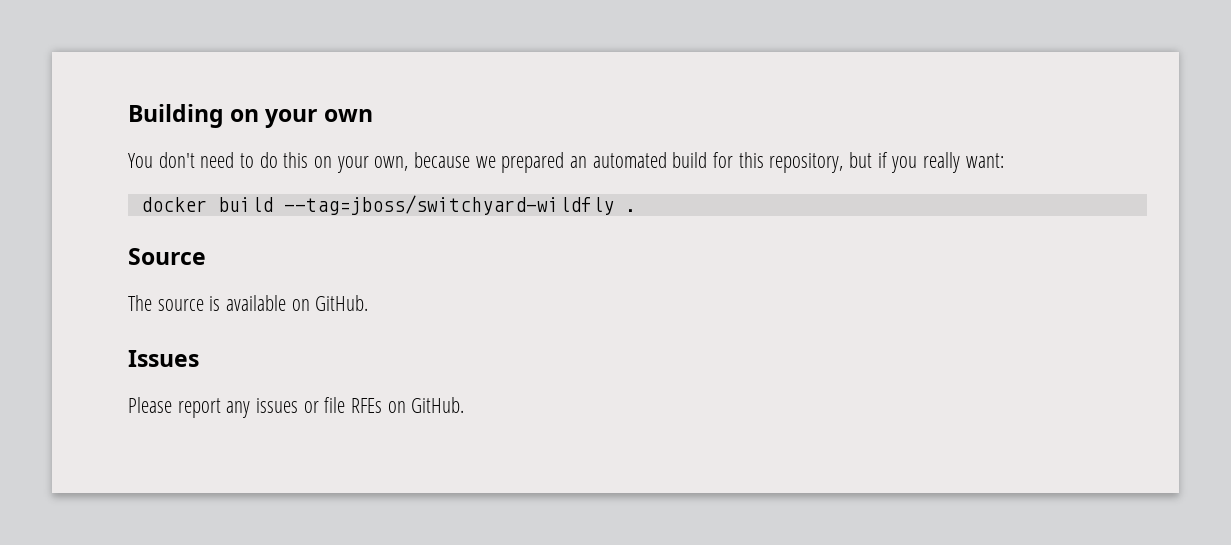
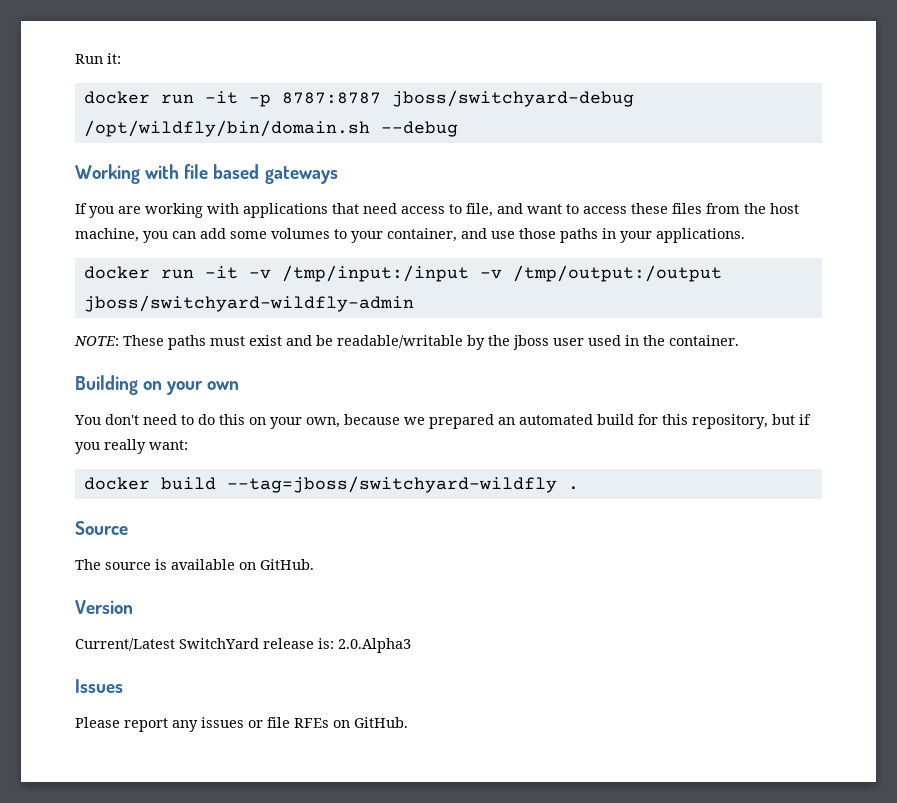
+ Run it:
+ docker run -it -p 8787:8787 jboss/switchyard-debug /opt/wildfly/bin/domain.sh --debug
+ Working with file based gateways
+ If you are working with applications that need access to file, and want to access these files from the host machine, you can add some volumes to your container, and use those paths in your applications.
+ docker run -it -v /tmp/input:/input -v /tmp/output:/output jboss/switchyard-wildfly-admin
+ NOTE: These paths must exist and be readable/writable by the jboss user used in the container.
+ Version
+ Current/Latest SwitchYard release is: 2.0.Alpha3

